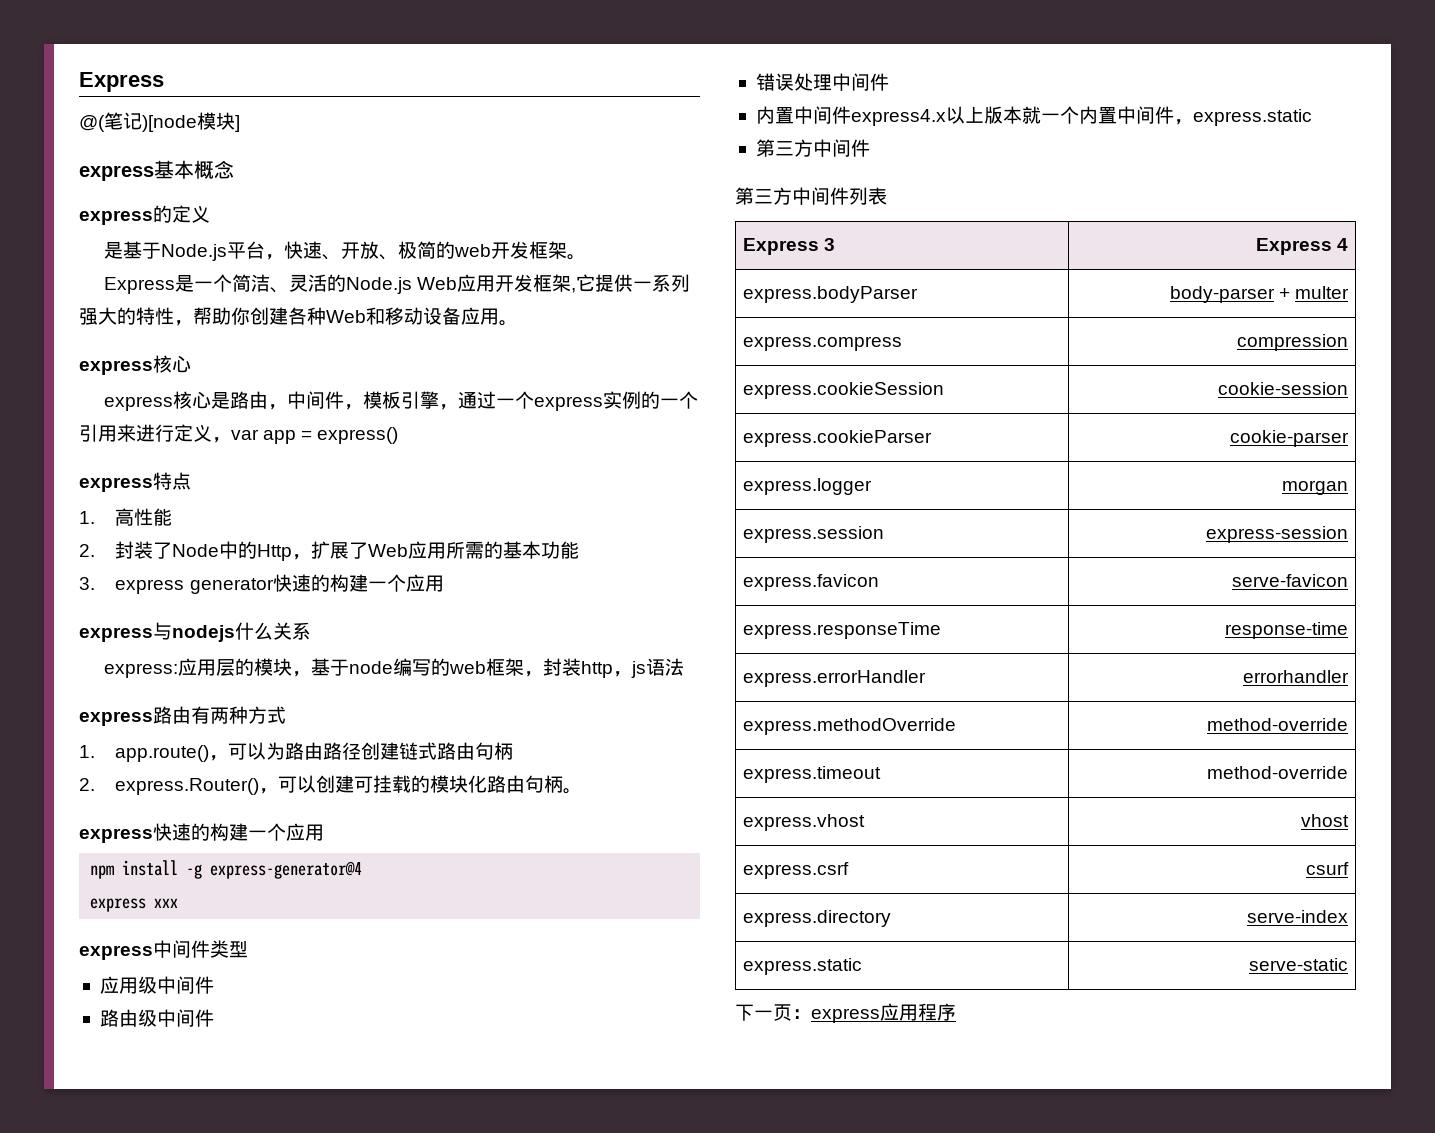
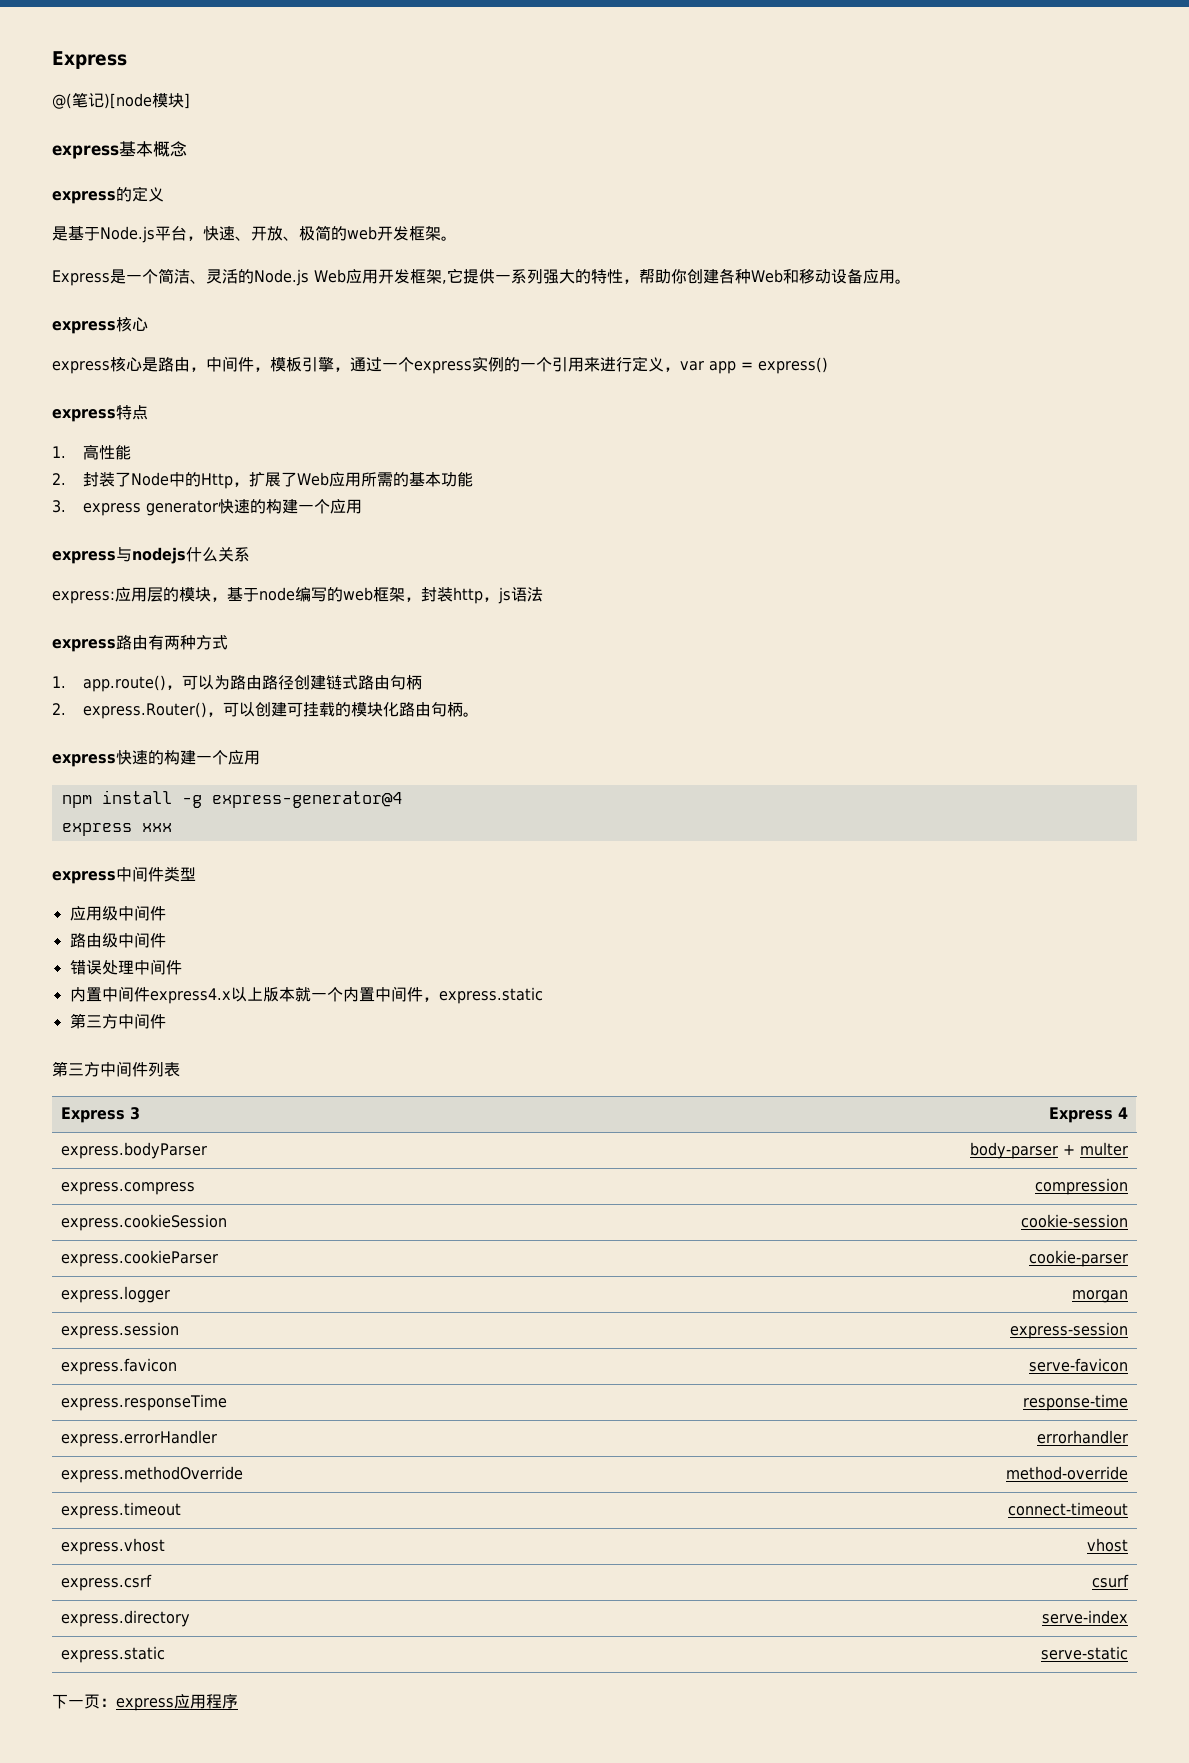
- express.timeout | method-override
+ express.timeout | connect-timeout

